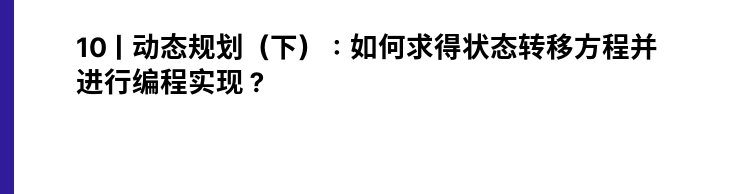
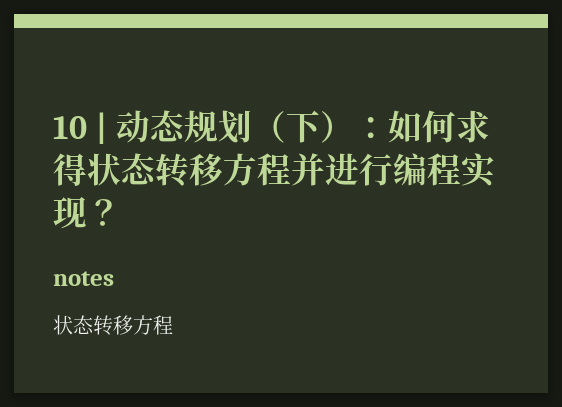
+ notes
+ 状态转移方程

